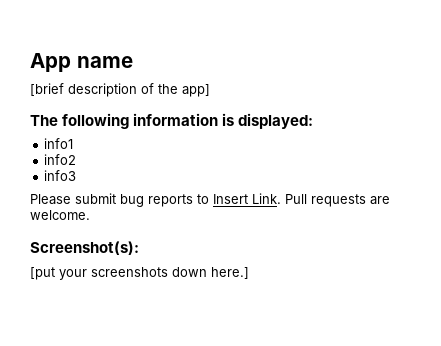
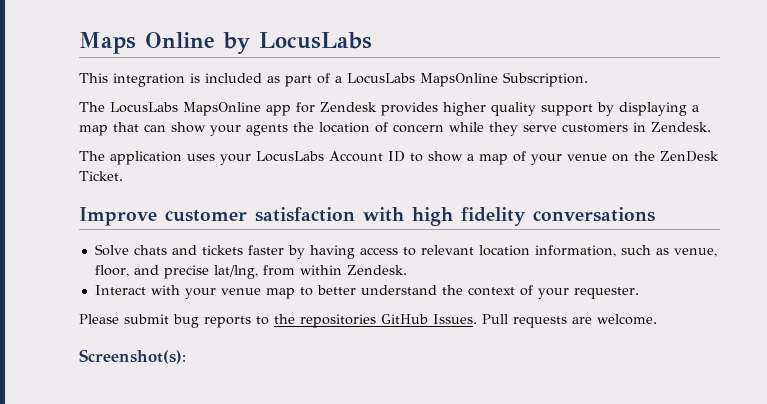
- App name
- [brief description of the app]
- The following information is displayed:
- info1
- info2
- info3
+ Maps Online by LocusLabs
+ This integration is included as part of a LocusLabs MapsOnline Subscription.
+ The LocusLabs MapsOnline app for Zendesk provides higher quality support by displaying a map that can show your agents the location of concern while they serve customers in Zendesk.
+ The application uses your LocusLabs Account ID to show a map of your venue on the ZenDesk Ticket.
+ Improve customer satisfaction with high fidelity conversations
+ Solve chats and tickets faster by having access to relevant location information, such as venue, floor, and precise lat/lng, from within Zendesk.
+ Interact with your venue map to better understand the context of your requester.
- Please submit bug reports to Insert Link.
+ Please submit bug reports to the repositories GitHub Issues.
- [put your screenshots down here.]

